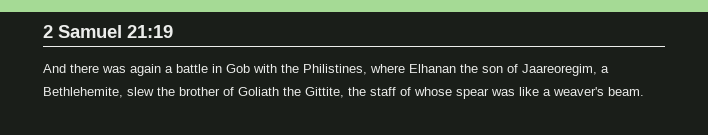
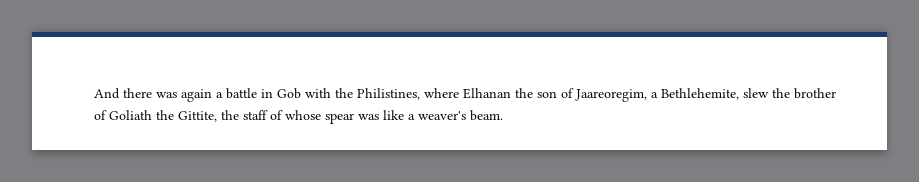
- 2 Samuel 21:19

